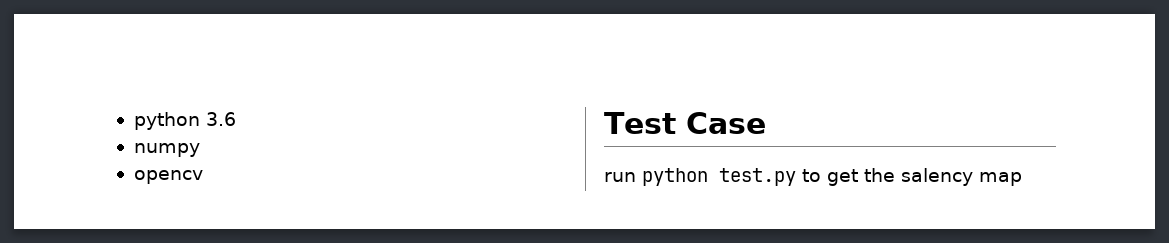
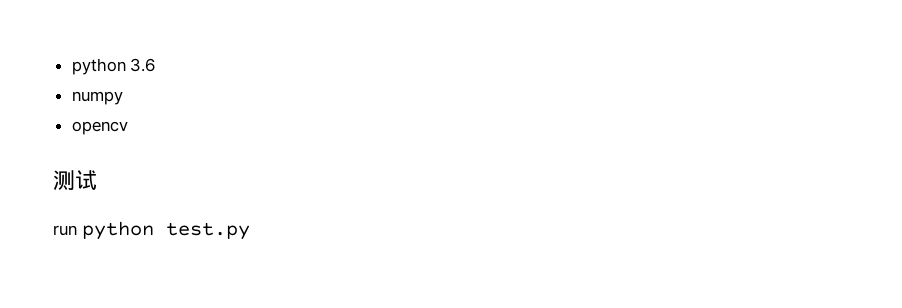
- Test Case
+ 测试
- run python test.py to get the salency map
+ run python test.py

